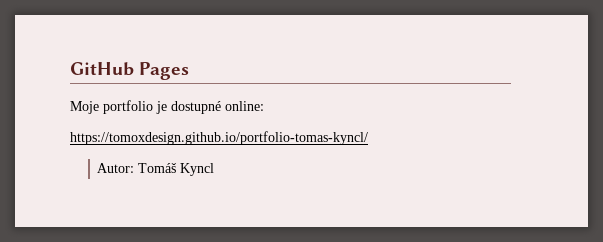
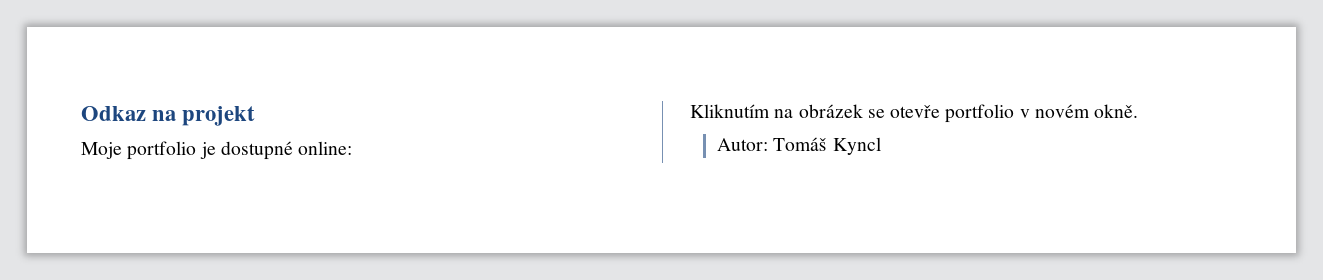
- GitHub Pages
+ Odkaz na projekt
- https://tomoxdesign.github.io/portfolio-tomas-kyncl/
+ Kliknutím na obrázek se otevře portfolio v novém okně.

